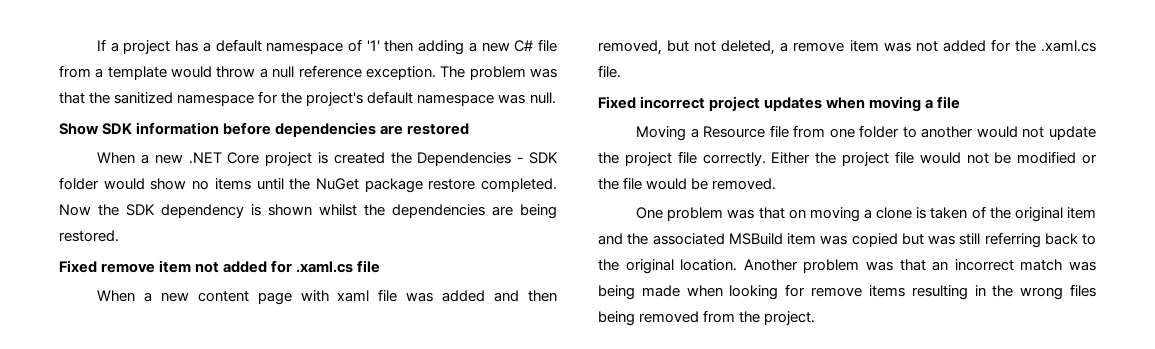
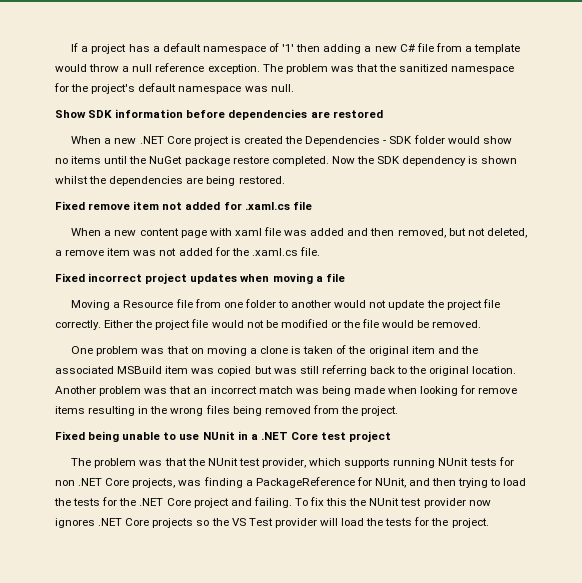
+ Fixed being unable to use NUnit in a .NET Core test project
+ The problem was that the NUnit test provider, which supports running NUnit tests for non .NET Core projects, was finding a PackageReference for NUnit, and then trying to load the tests for the .NET Core project and failing. To fix this the NUnit test provider now ignores .NET Core projects so the VS Test provider will load the tests for the project.

